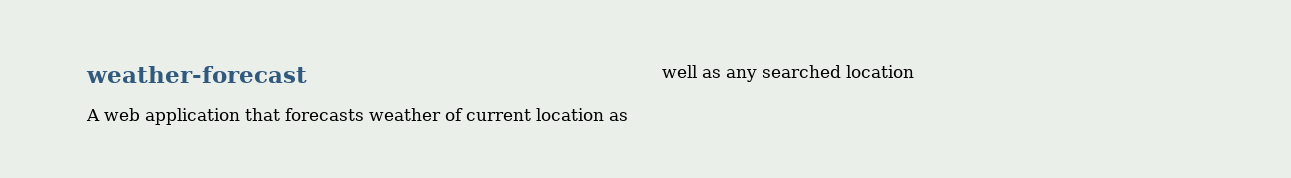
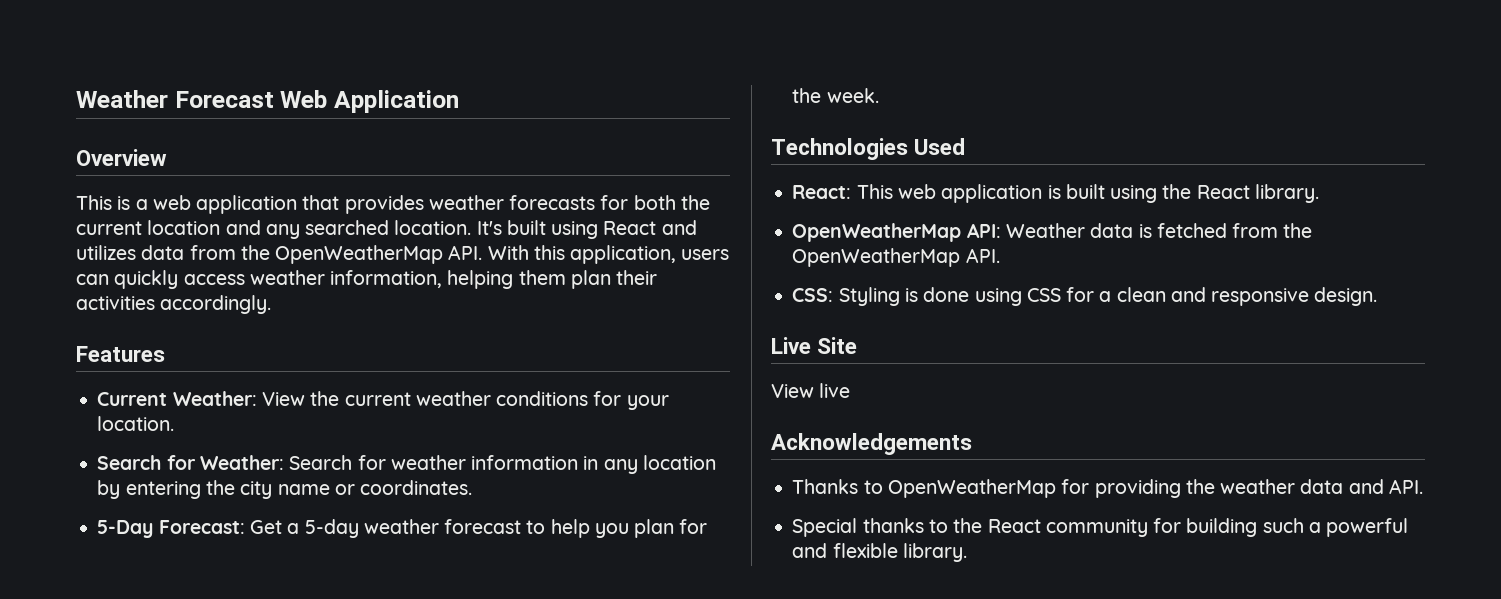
- weather-forecast
- A web application that forecasts weather of current location as well as any searched location
+ Weather Forecast Web Application
+ Overview
+ This is a web application that provides weather forecasts for both the current location and any searched location. It's built using React and utilizes data from the OpenWeatherMap API. With this application, users can quickly access weather information, helping them plan their activities accordingly.
+ Features
+ Current Weather: View the current weather conditions for your location.
+ Search for Weather: Search for weather information in any location by entering the city name or coordinates.
+ 5-Day Forecast: Get a 5-day weather forecast to help you plan for the week.
+ Technologies Used
+ React: This web application is built using the React library.
+ OpenWeatherMap API: Weather data is fetched from the OpenWeatherMap API.
+ CSS: Styling is done using CSS for a clean and responsive design.
+ Live Site
+ View live
+ Acknowledgements
+ Thanks to OpenWeatherMap for providing the weather data and API.
+ Special thanks to the React community for building such a powerful and flexible library.

